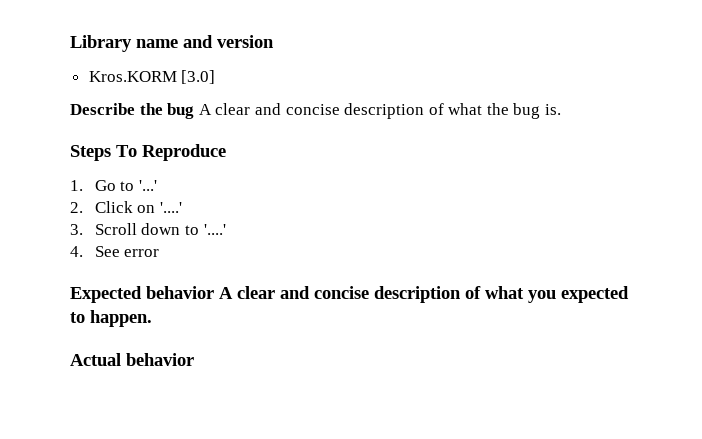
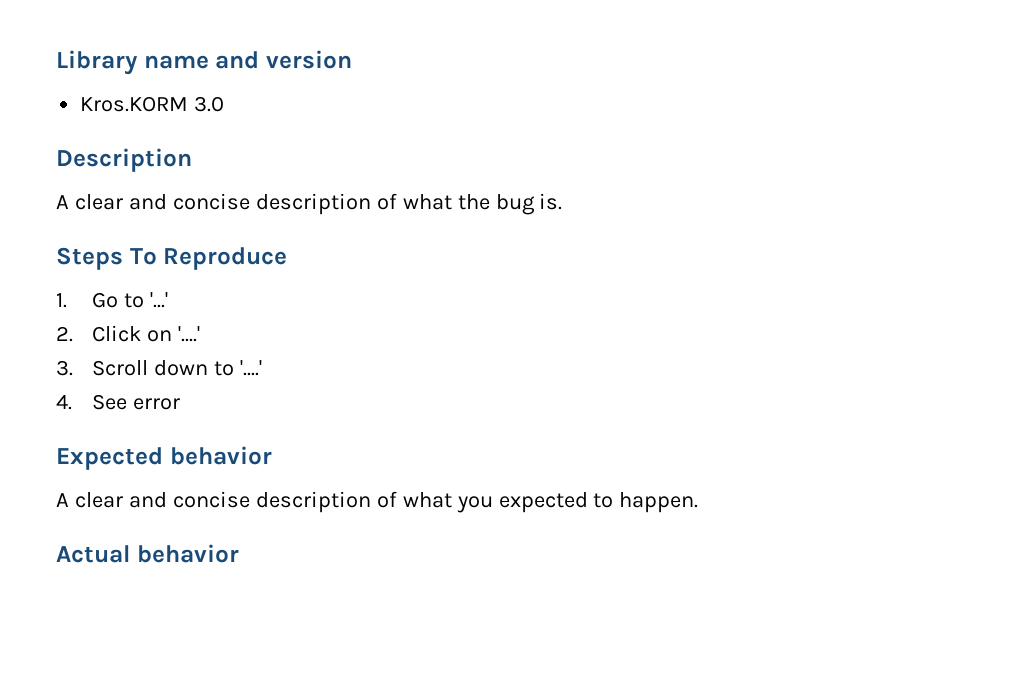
- Kros.KORM [3.0]
- Describe the bug A clear and concise description of what the bug is.
+ Kros.KORM 3.0
+ Description
+ A clear and concise description of what the bug is.
- Expected behavior A clear and concise description of what you expected to happen.
+ Expected behavior
+ A clear and concise description of what you expected to happen.

